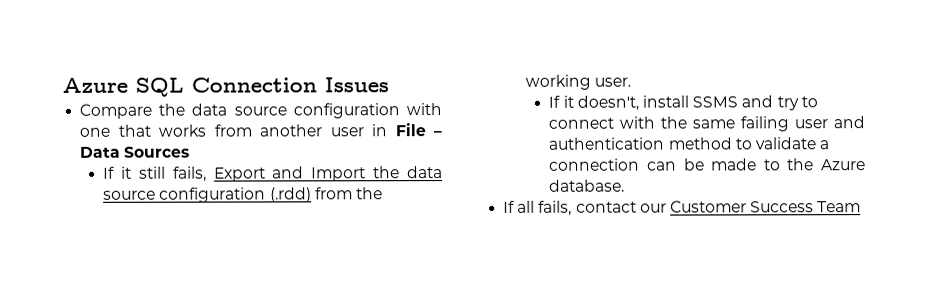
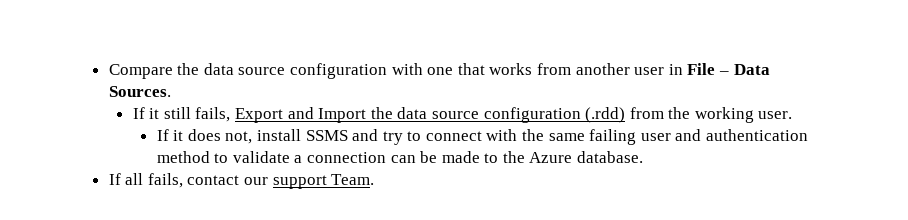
- Azure SQL Connection Issues
- Compare the data source configuration with one that works from another user in File – Data Sources
+ Compare the data source configuration with one that works from another user in File – Data Sources.
- If it doesn't, install SSMS and try to connect with the same failing user and authentication method to validate a connection can be made to the Azure database.
+ If it does not, install SSMS and try to connect with the same failing user and authentication method to validate a connection can be made to the Azure database.
- If all fails, contact our Customer Success Team
+ If all fails, contact our support Team.

